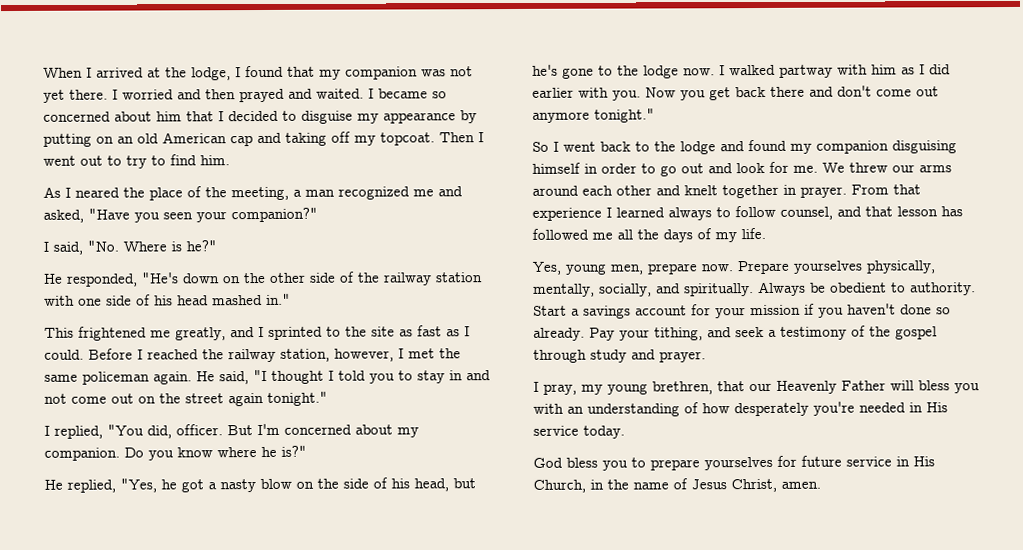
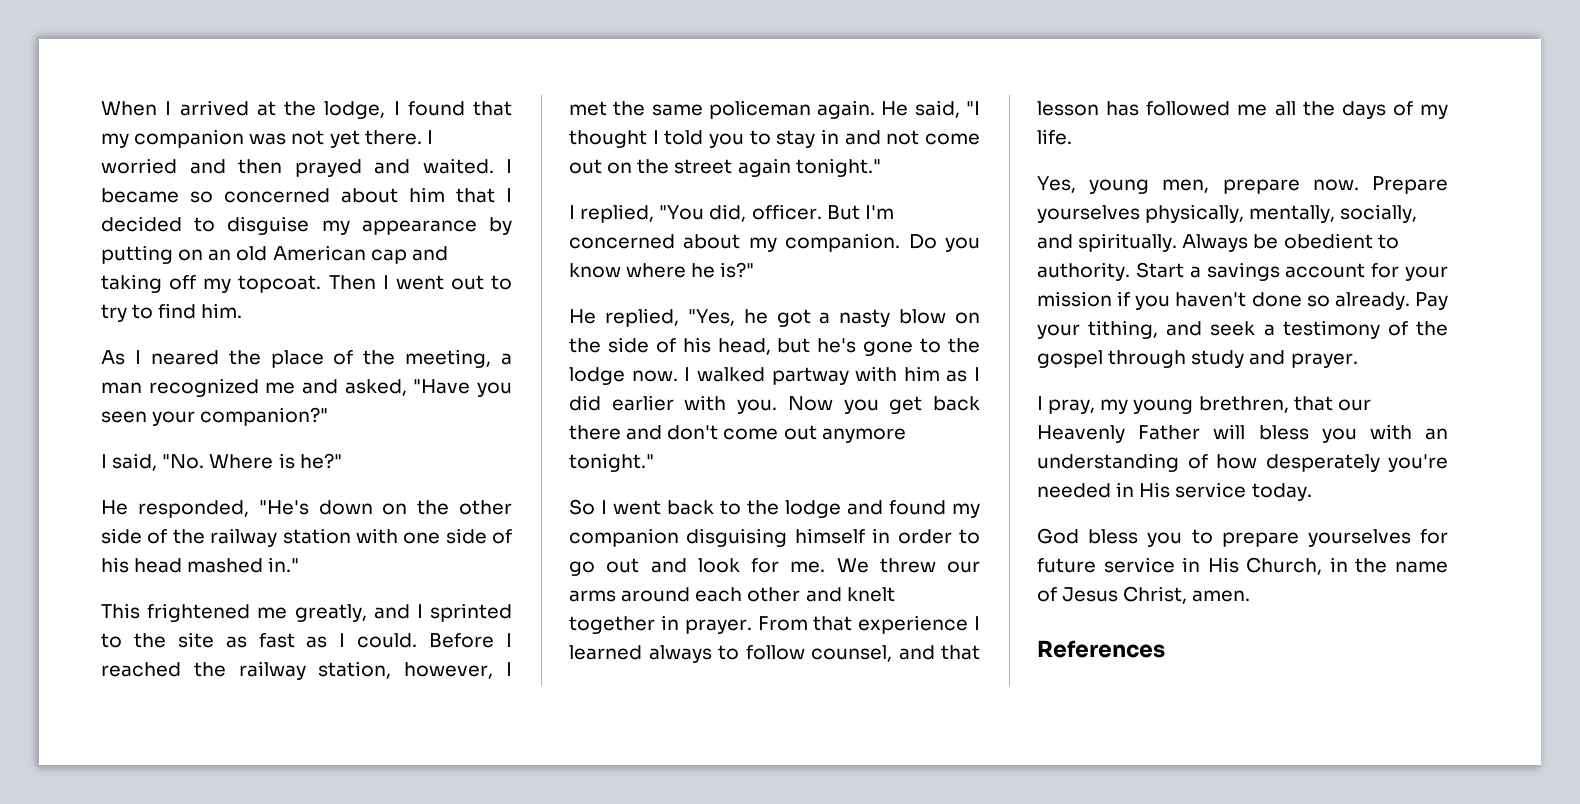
+ References

